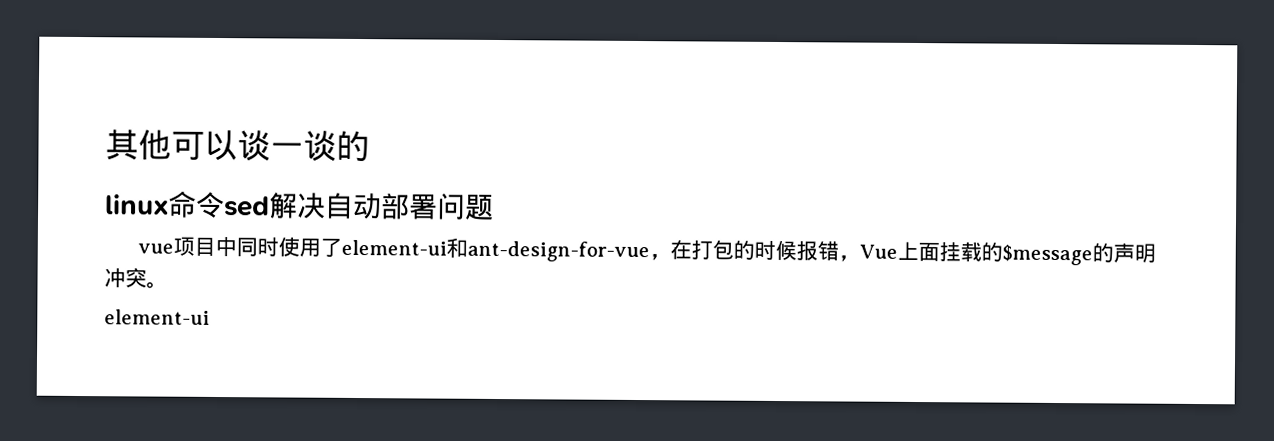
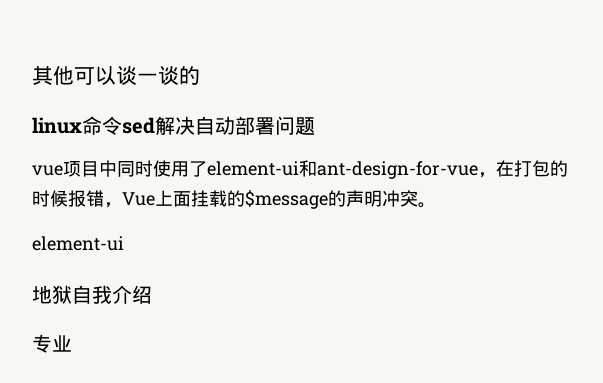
+ 地狱自我介绍
+ 专业

